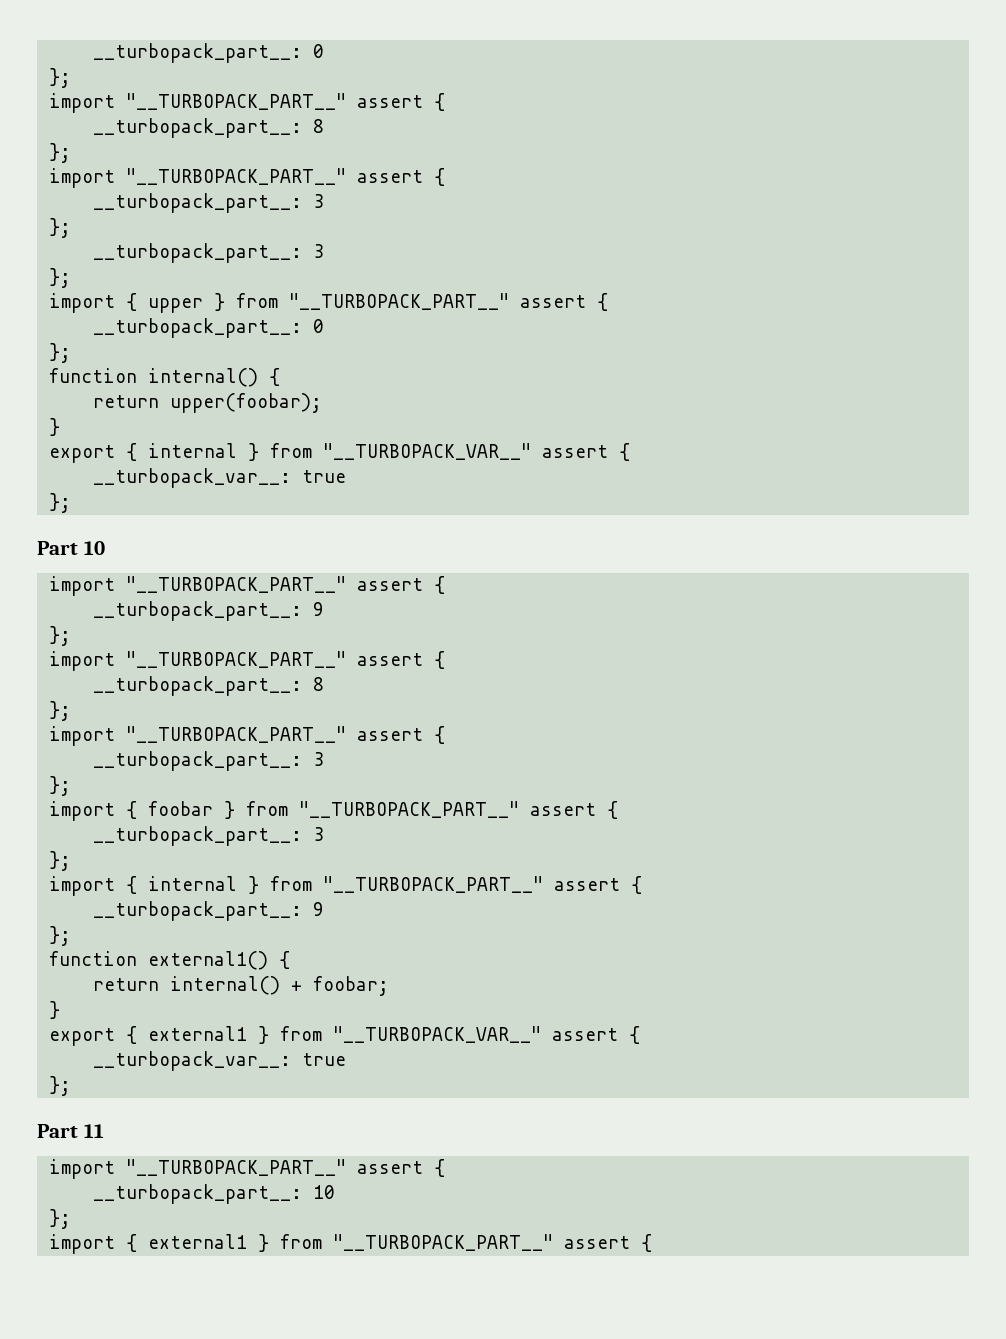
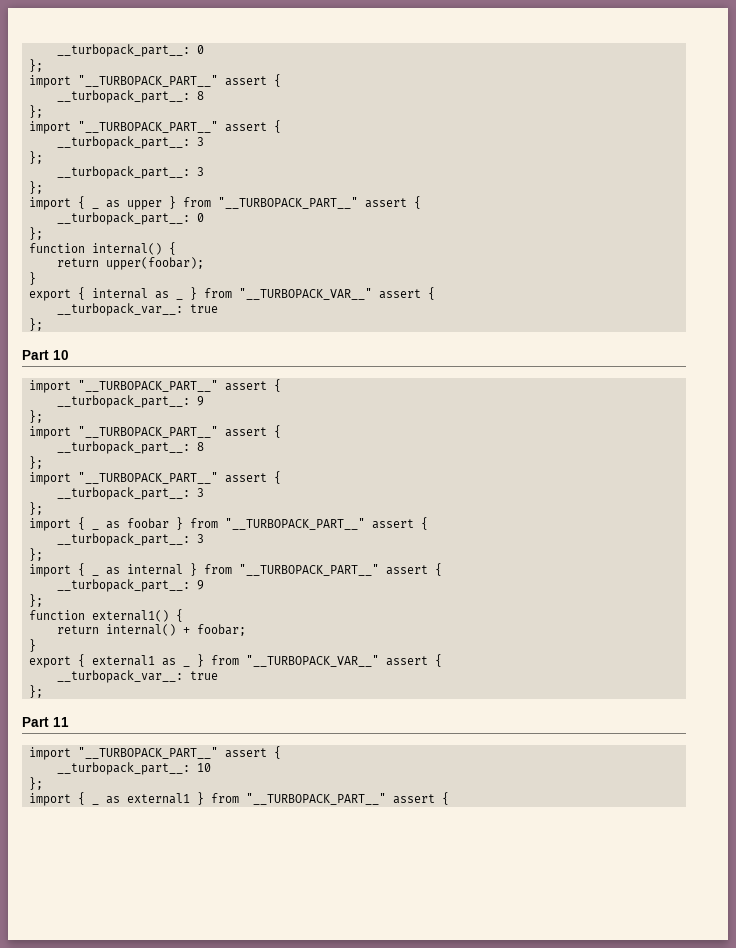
- import { upper } from "__TURBOPACK_PART__" assert {
+ import { _ as upper } from "__TURBOPACK_PART__" assert {
- export { internal } from "__TURBOPACK_VAR__" assert {
+ export { internal as _ } from "__TURBOPACK_VAR__" assert {
- import { foobar } from "__TURBOPACK_PART__" assert {
+ import { _ as foobar } from "__TURBOPACK_PART__" assert {
- import { internal } from "__TURBOPACK_PART__" assert {
+ import { _ as internal } from "__TURBOPACK_PART__" assert {
- export { external1 } from "__TURBOPACK_VAR__" assert {
+ export { external1 as _ } from "__TURBOPACK_VAR__" assert {
- import { external1 } from "__TURBOPACK_PART__" assert {
+ import { _ as external1 } from "__TURBOPACK_PART__" assert {

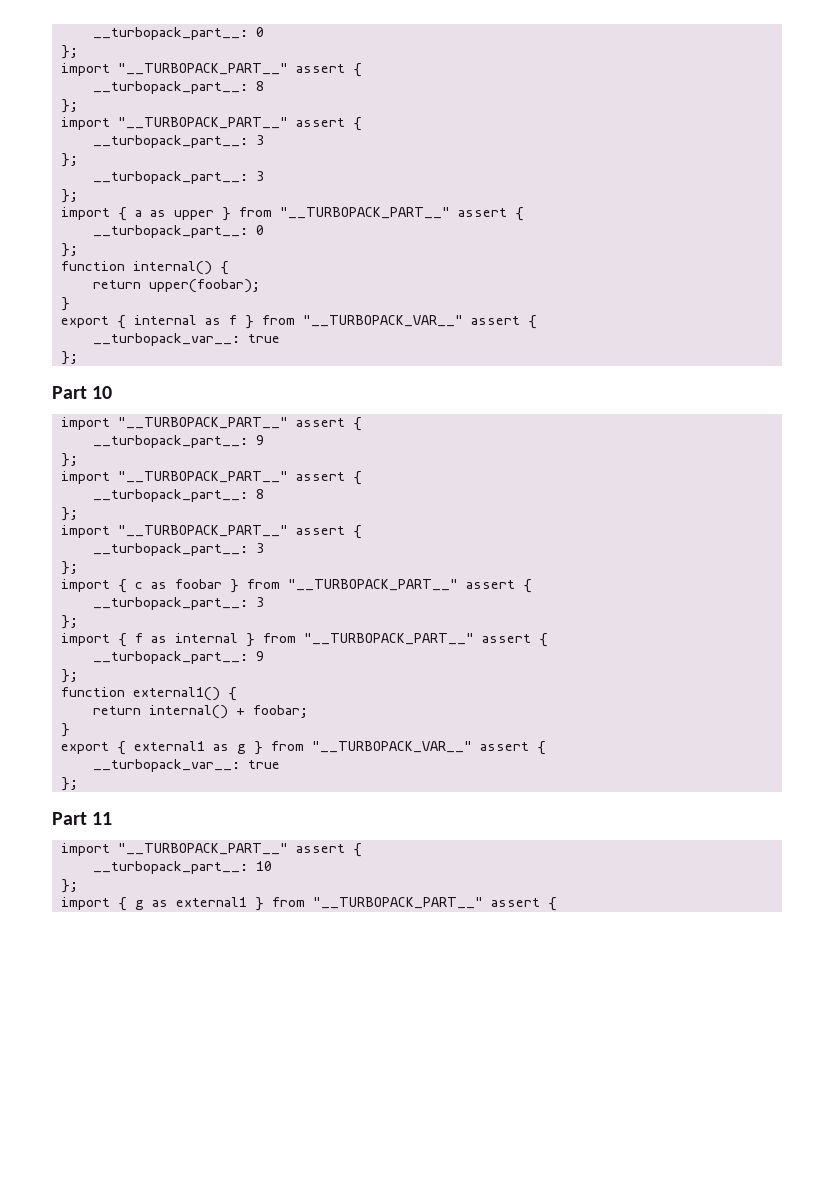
- import { _ as upper } from "__TURBOPACK_PART__" assert {
+ import { a as upper } from "__TURBOPACK_PART__" assert {
- export { internal as _ } from "__TURBOPACK_VAR__" assert {
+ export { internal as f } from "__TURBOPACK_VAR__" assert {
- import { _ as foobar } from "__TURBOPACK_PART__" assert {
+ import { c as foobar } from "__TURBOPACK_PART__" assert {
- import { _ as internal } from "__TURBOPACK_PART__" assert {
+ import { f as internal } from "__TURBOPACK_PART__" assert {
- export { external1 as _ } from "__TURBOPACK_VAR__" assert {
+ export { external1 as g } from "__TURBOPACK_VAR__" assert {
- import { _ as external1 } from "__TURBOPACK_PART__" assert {
+ import { g as external1 } from "__TURBOPACK_PART__" assert {

